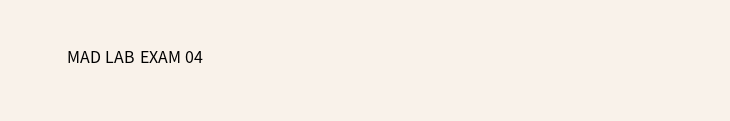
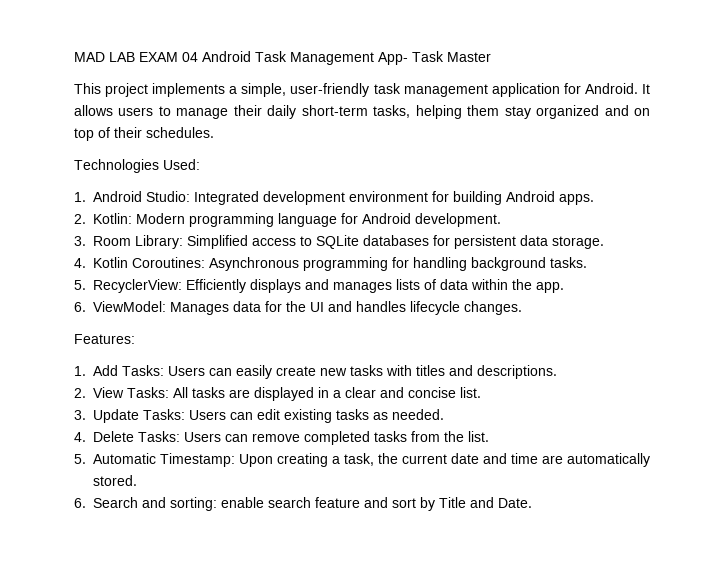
- MAD LAB EXAM 04
+ MAD LAB EXAM 04 Android Task Management App- Task Master
+ This project implements a simple, user-friendly task management application for Android. It allows users to manage their daily short-term tasks, helping them stay organized and on top of their schedules.
+ Technologies Used:
+ 1. Android Studio: Integrated development environment for building Android apps.
+ 2. Kotlin: Modern programming language for Android development.
+ 3. Room Library: Simplified access to SQLite databases for persistent data storage.
+ 4. Kotlin Coroutines: Asynchronous programming for handling background tasks.
+ 5. RecyclerView: Efficiently displays and manages lists of data within the app.
+ 6. ViewModel: Manages data for the UI and handles lifecycle changes.
+ Features:
+ 1. Add Tasks: Users can easily create new tasks with titles and descriptions.
+ 2. View Tasks: All tasks are displayed in a clear and concise list.
+ 3. Update Tasks: Users can edit existing tasks as needed.
+ 4. Delete Tasks: Users can remove completed tasks from the list.
+ 5. Automatic Timestamp: Upon creating a task, the current date and time are automatically stored.
+ 6. Search and sorting: enable search feature and sort by Title and Date.

